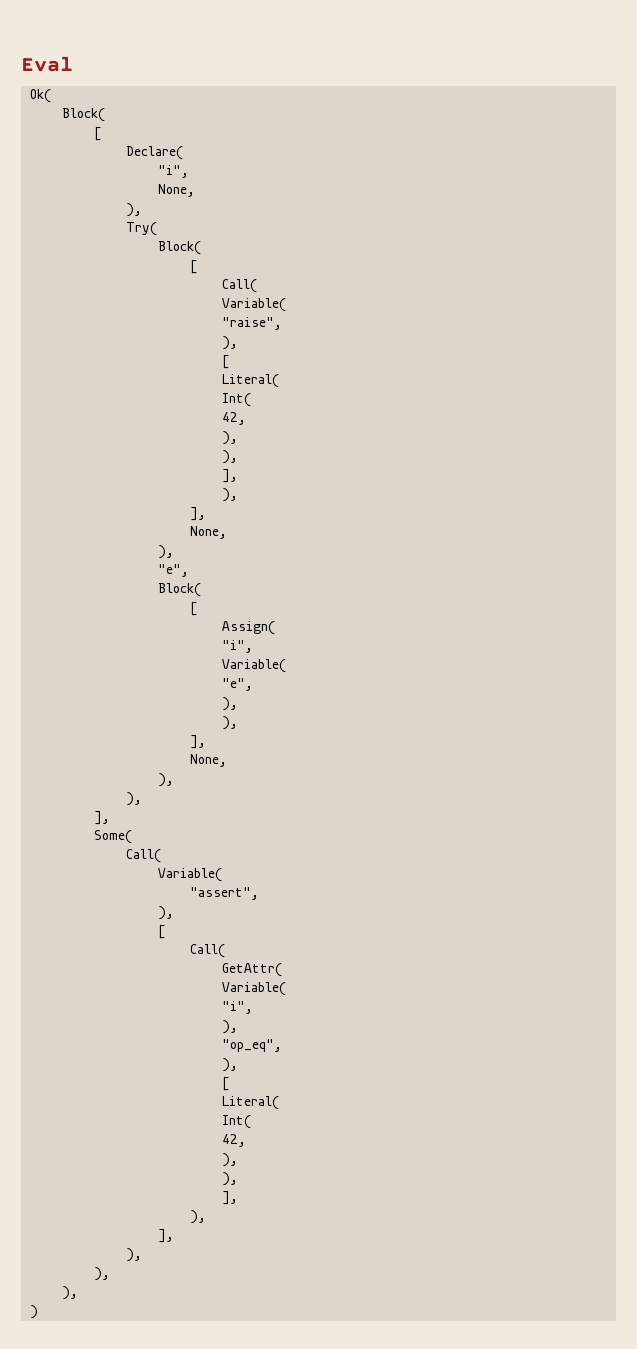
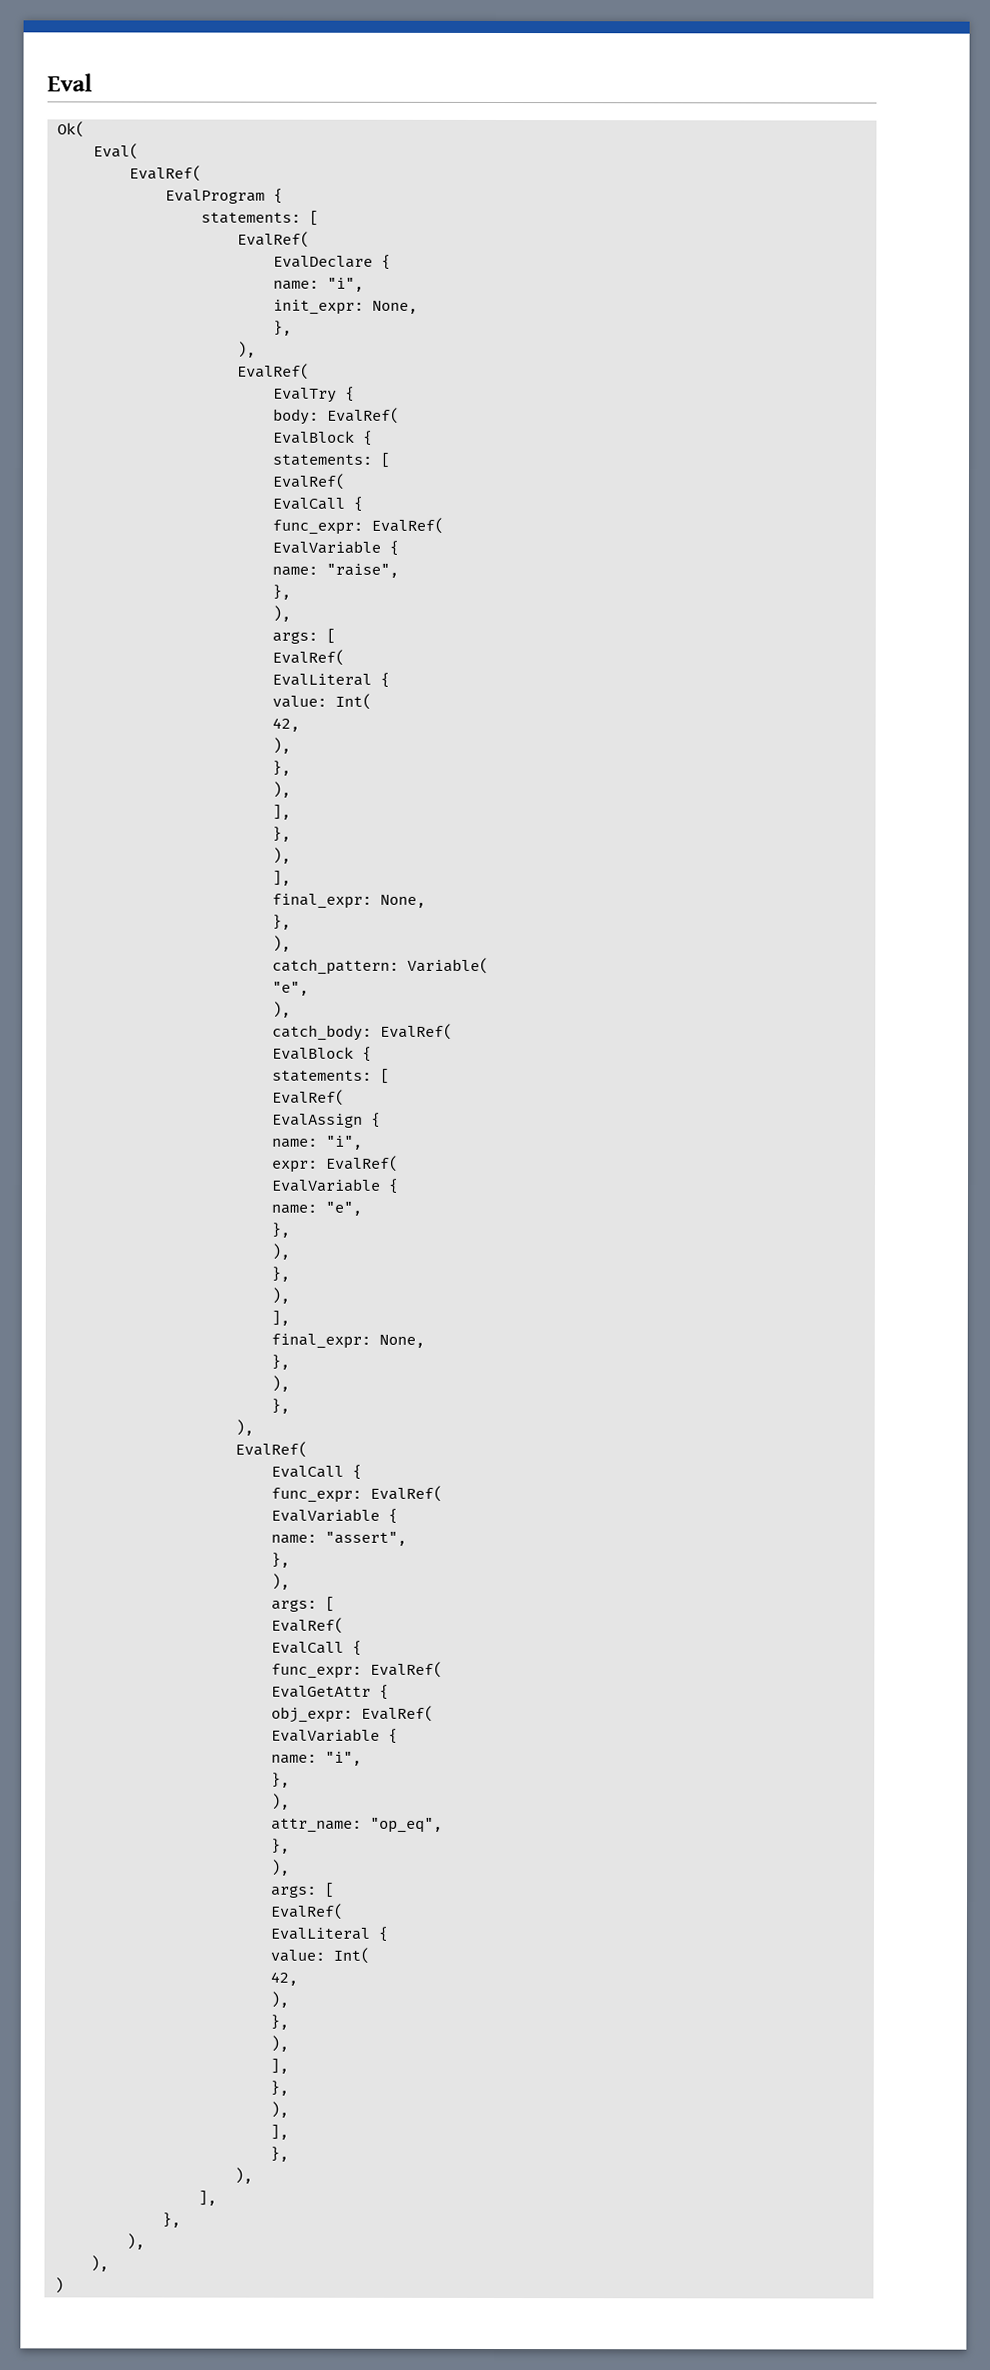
  Ok(
- Block(
- [
- Declare(
- "i",
- None,
+ Eval(
+ EvalRef(
+ EvalProgram {
+ statements: [
+ EvalRef(
+ EvalDeclare {
+ name: "i",
+ init_expr: None,
+ },
  ),
- Try(
- Block(
- [
- Call(
- Variable(
- "raise",
+ EvalRef(
+ EvalTry {
+ body: EvalRef(
+ EvalBlock {
+ statements: [
+ EvalRef(
+ EvalCall {
+ func_expr: EvalRef(
+ EvalVariable {
+ name: "raise",
+ },
  ),
- [
- Literal(
- Int(
+ args: [
+ EvalRef(
+ EvalLiteral {
+ value: Int(
  42,
  ),
+ },
  ),
  ],
+ },
  ),
  ],
- None,
+ final_expr: None,
+ },
  ),
- "e",
- Block(
- [
- Assign(
- "i",
- Variable(
+ catch_pattern: Variable(
  "e",
  ),
+ catch_body: EvalRef(
+ EvalBlock {
+ statements: [
+ EvalRef(
+ EvalAssign {
+ name: "i",
+ expr: EvalRef(
+ EvalVariable {
+ name: "e",
+ },
+ ),
+ },
  ),
  ],
- None,
+ final_expr: None,
+ },
  ),
+ },
+ ),
+ EvalRef(
+ EvalCall {
+ func_expr: EvalRef(
+ EvalVariable {
+ name: "assert",
+ },
+ ),
+ args: [
+ EvalRef(
+ EvalCall {
+ func_expr: EvalRef(
+ EvalGetAttr {
+ obj_expr: EvalRef(
+ EvalVariable {
+ name: "i",
+ },
+ ),
+ attr_name: "op_eq",
+ },
+ ),
+ args: [
+ EvalRef(
+ EvalLiteral {
+ value: Int(
+ 42,
+ ),
+ },
  ),
  ],
- Some(
- Call(
- Variable(
- "assert",
- ),
- [
- Call(
- GetAttr(
- Variable(
- "i",
- ),
- "op_eq",
- ),
- [
- Literal(
- Int(
- 42,
- ),
+ },
  ),
  ],
+ },
  ),
  ],
- ),
+ },

